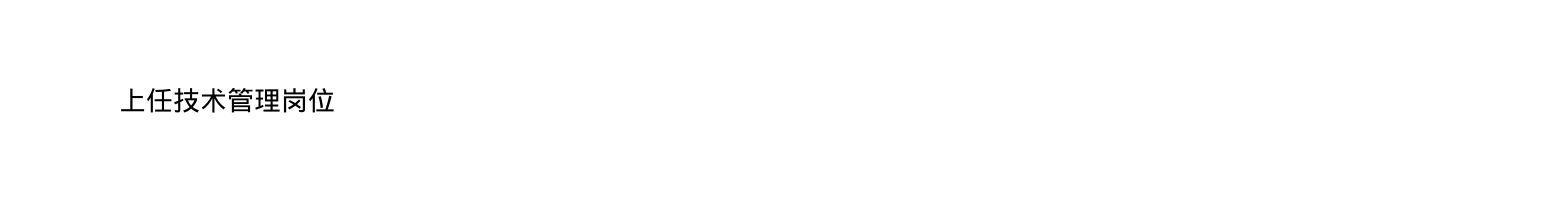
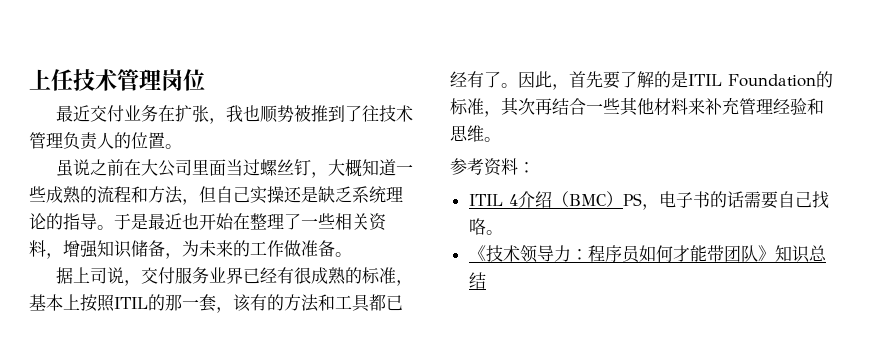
+ 最近交付业务在扩张，我也顺势被推到了往技术管理负责人的位置。
+ 虽说之前在大公司里面当过螺丝钉，大概知道一些成熟的流程和方法，但自己实操还是缺乏系统理论的指导。于是最近也开始在整理了一些相关资料，增强知识储备，为未来的工作做准备。
+ 据上司说，交付服务业界已经有很成熟的标准，基本上按照ITIL的那一套，该有的方法和工具都已经有了。因此，首先要了解的是ITIL Foundation的标准，其次再结合一些其他材料来补充管理经验和思维。
+ 参考资料：
+ ITIL 4介绍（BMC）PS，电子书的话需要自己找咯。
+ 《技术领导力：程序员如何才能带团队》知识总结

